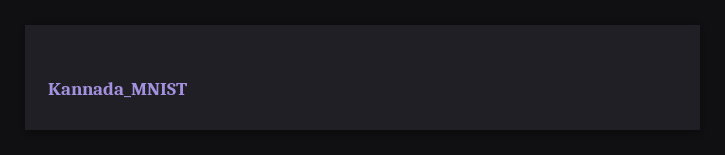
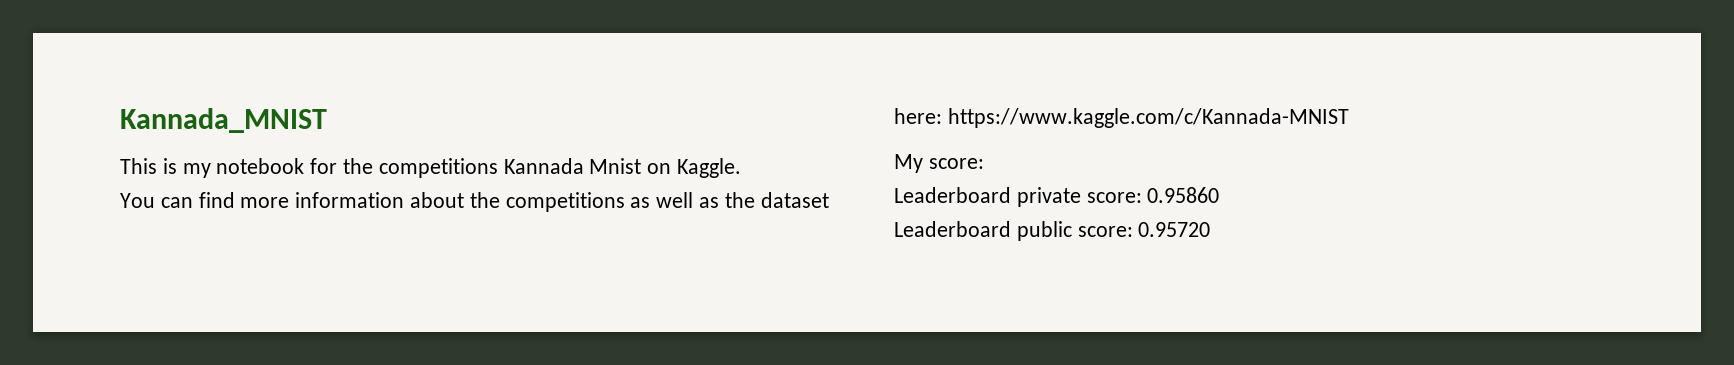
+ This is my notebook for the competitions Kannada Mnist on Kaggle.
+ You can find more information about the competitions as well as the dataset here: https://www.kaggle.com/c/Kannada-MNIST
+ My score:
+ Leaderboard private score: 0.95860
+ Leaderboard public score: 0.95720

